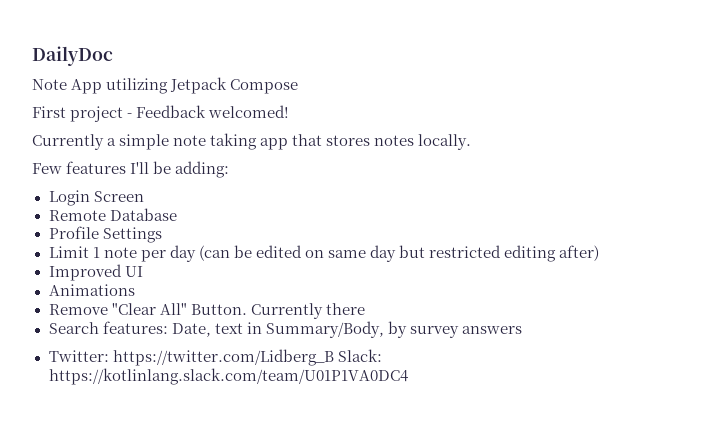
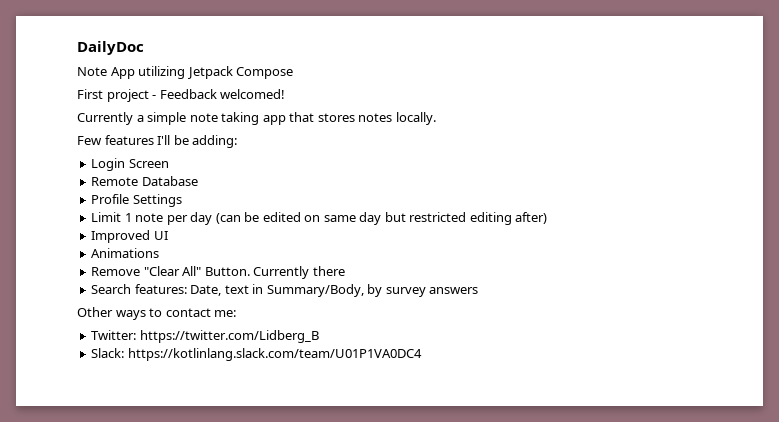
+ Other ways to contact me:
- Twitter: https://twitter.com/Lidberg_B Slack: https://kotlinlang.slack.com/team/U01P1VA0DC4
+ Twitter: https://twitter.com/Lidberg_B
+ Slack: https://kotlinlang.slack.com/team/U01P1VA0DC4

